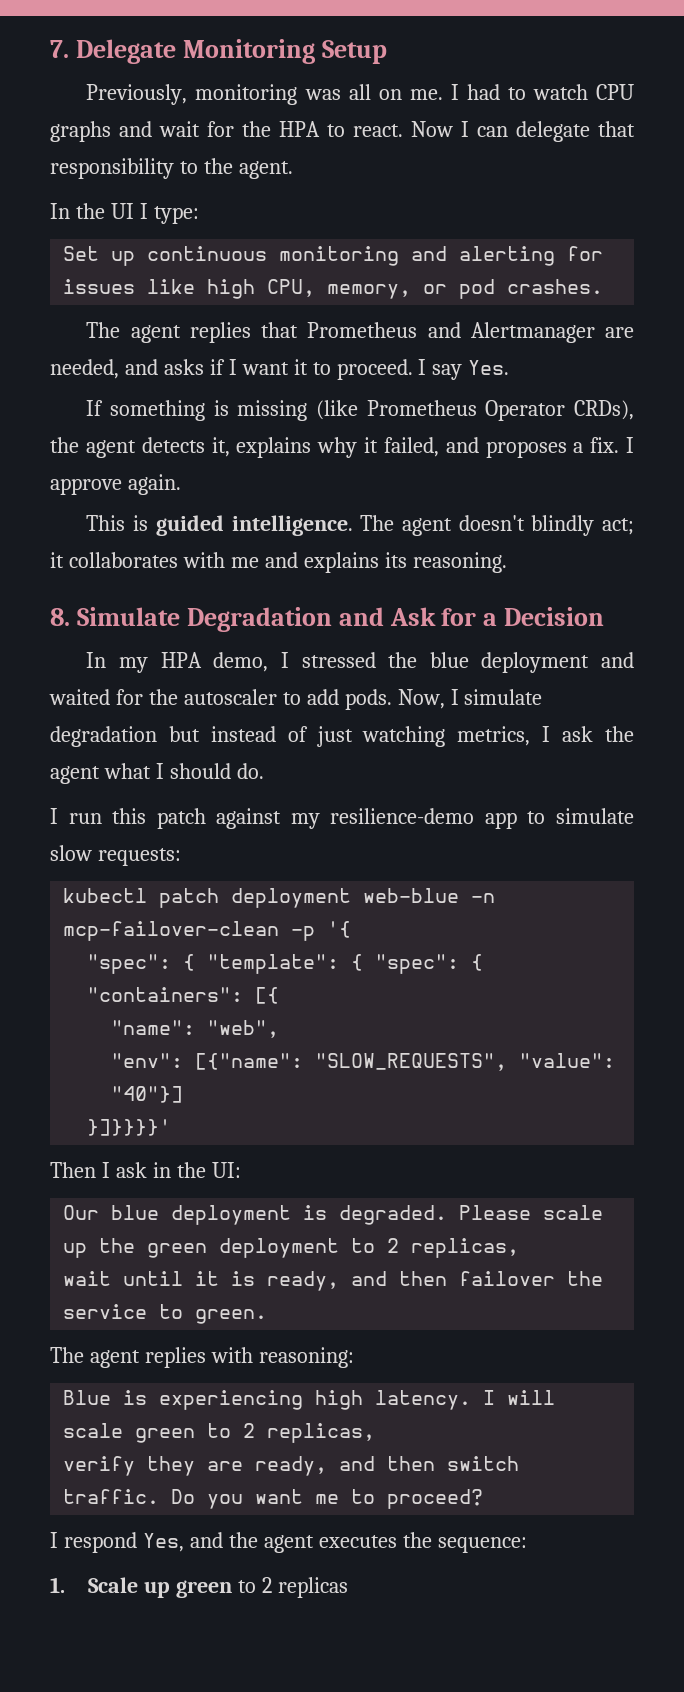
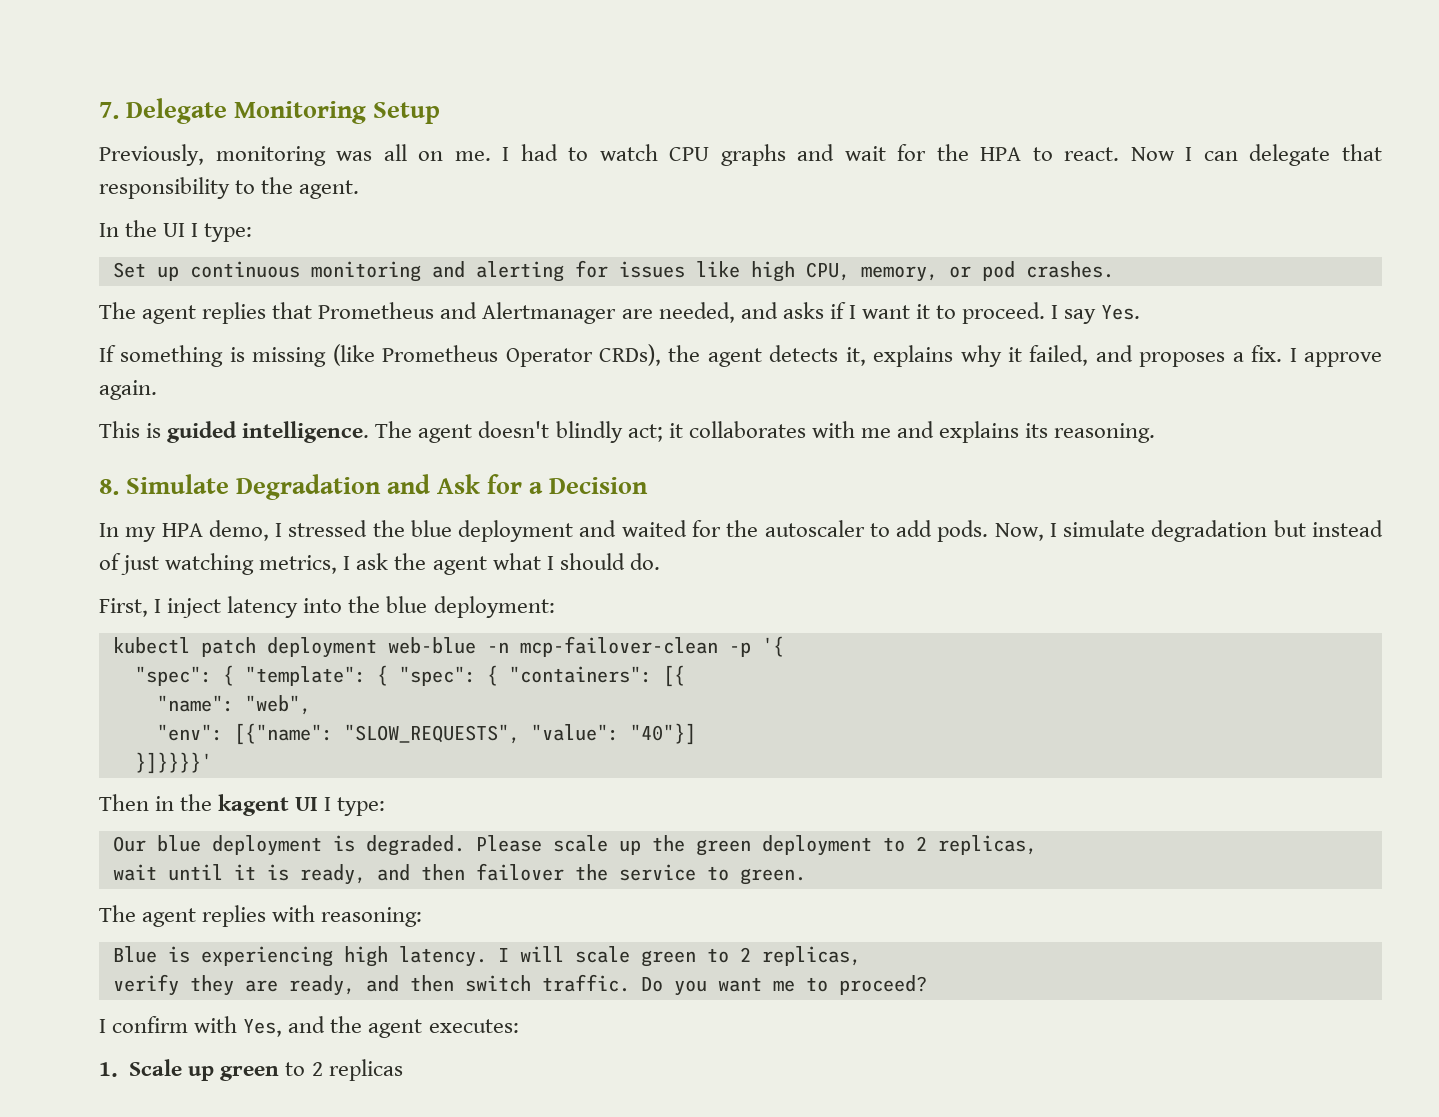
- I run this patch against my resilience-demo app to simulate slow requests:
+ First, I inject latency into the blue deployment:
- Then I ask in the UI:
+ Then in the kagent UI I type:
- I respond Yes, and the agent executes the sequence:
+ I confirm with Yes, and the agent executes:

